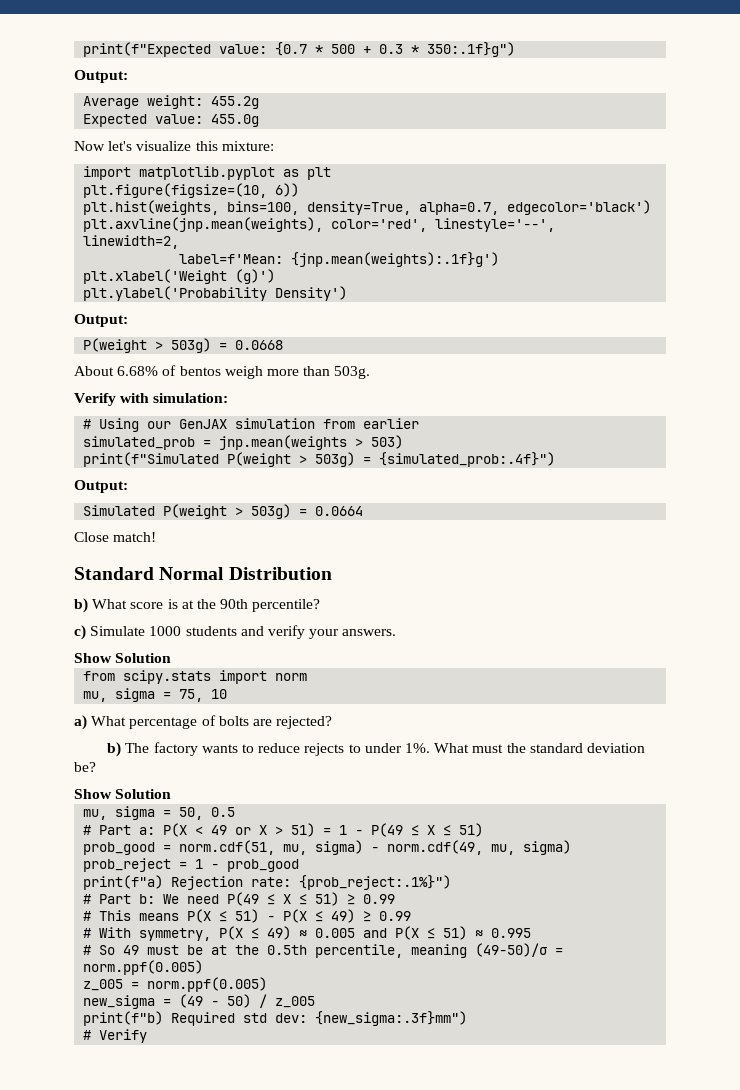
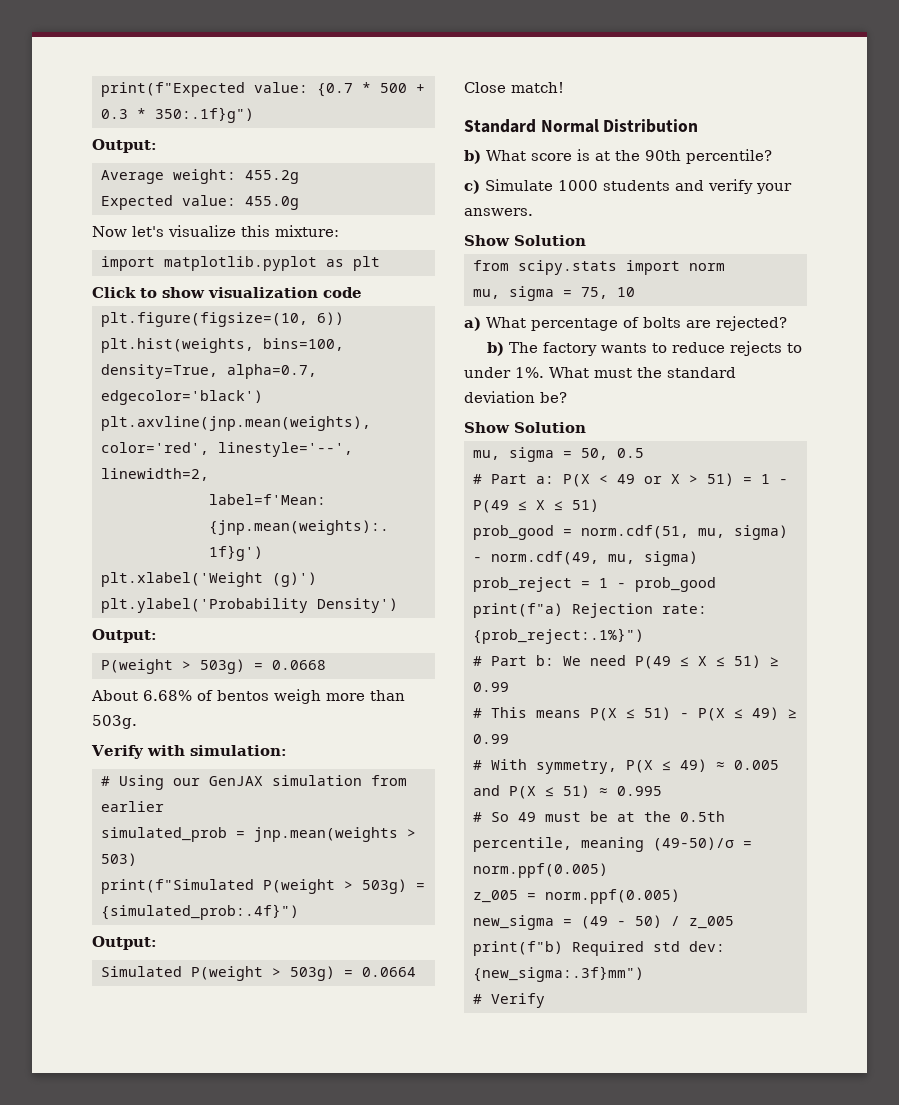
+ Click to show visualization code

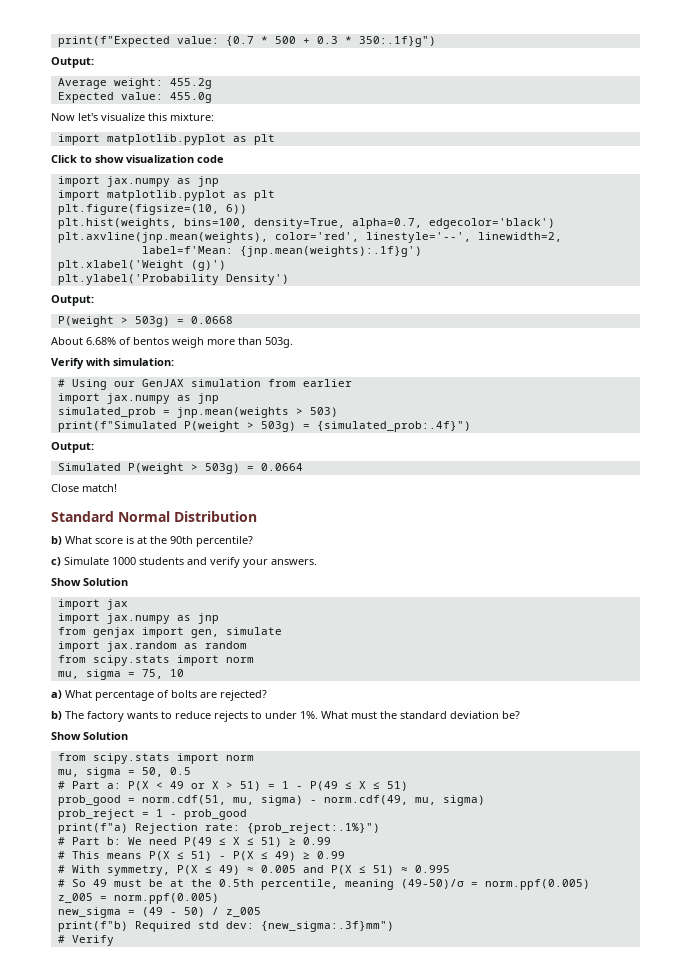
  Click to show visualization code
+ import jax.numpy as jnp
+ import matplotlib.pyplot as plt
  # Using our GenJAX simulation from earlier
+ import jax.numpy as jnp
+ import jax
+ import jax.numpy as jnp
+ from genjax import gen, simulate
+ import jax.random as random
  What must the standard deviation be?
  Show Solution
+ from scipy.stats import norm

